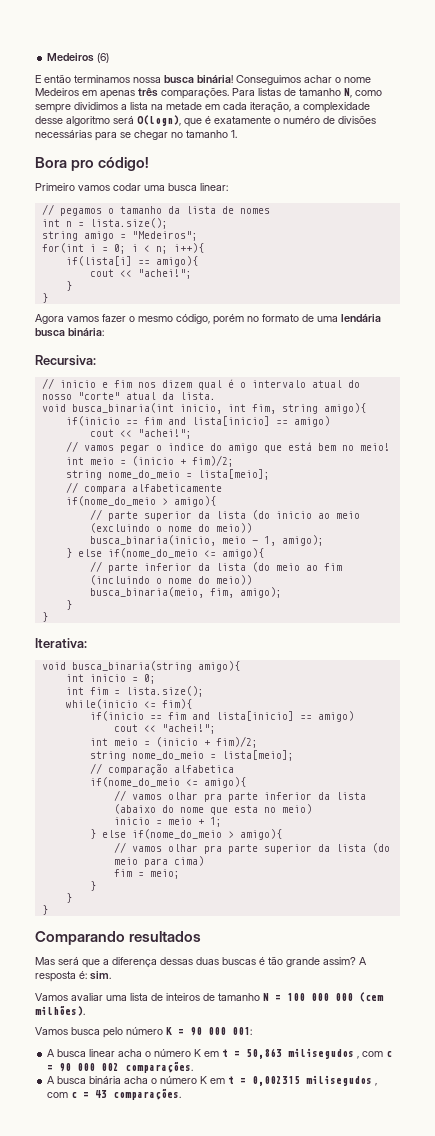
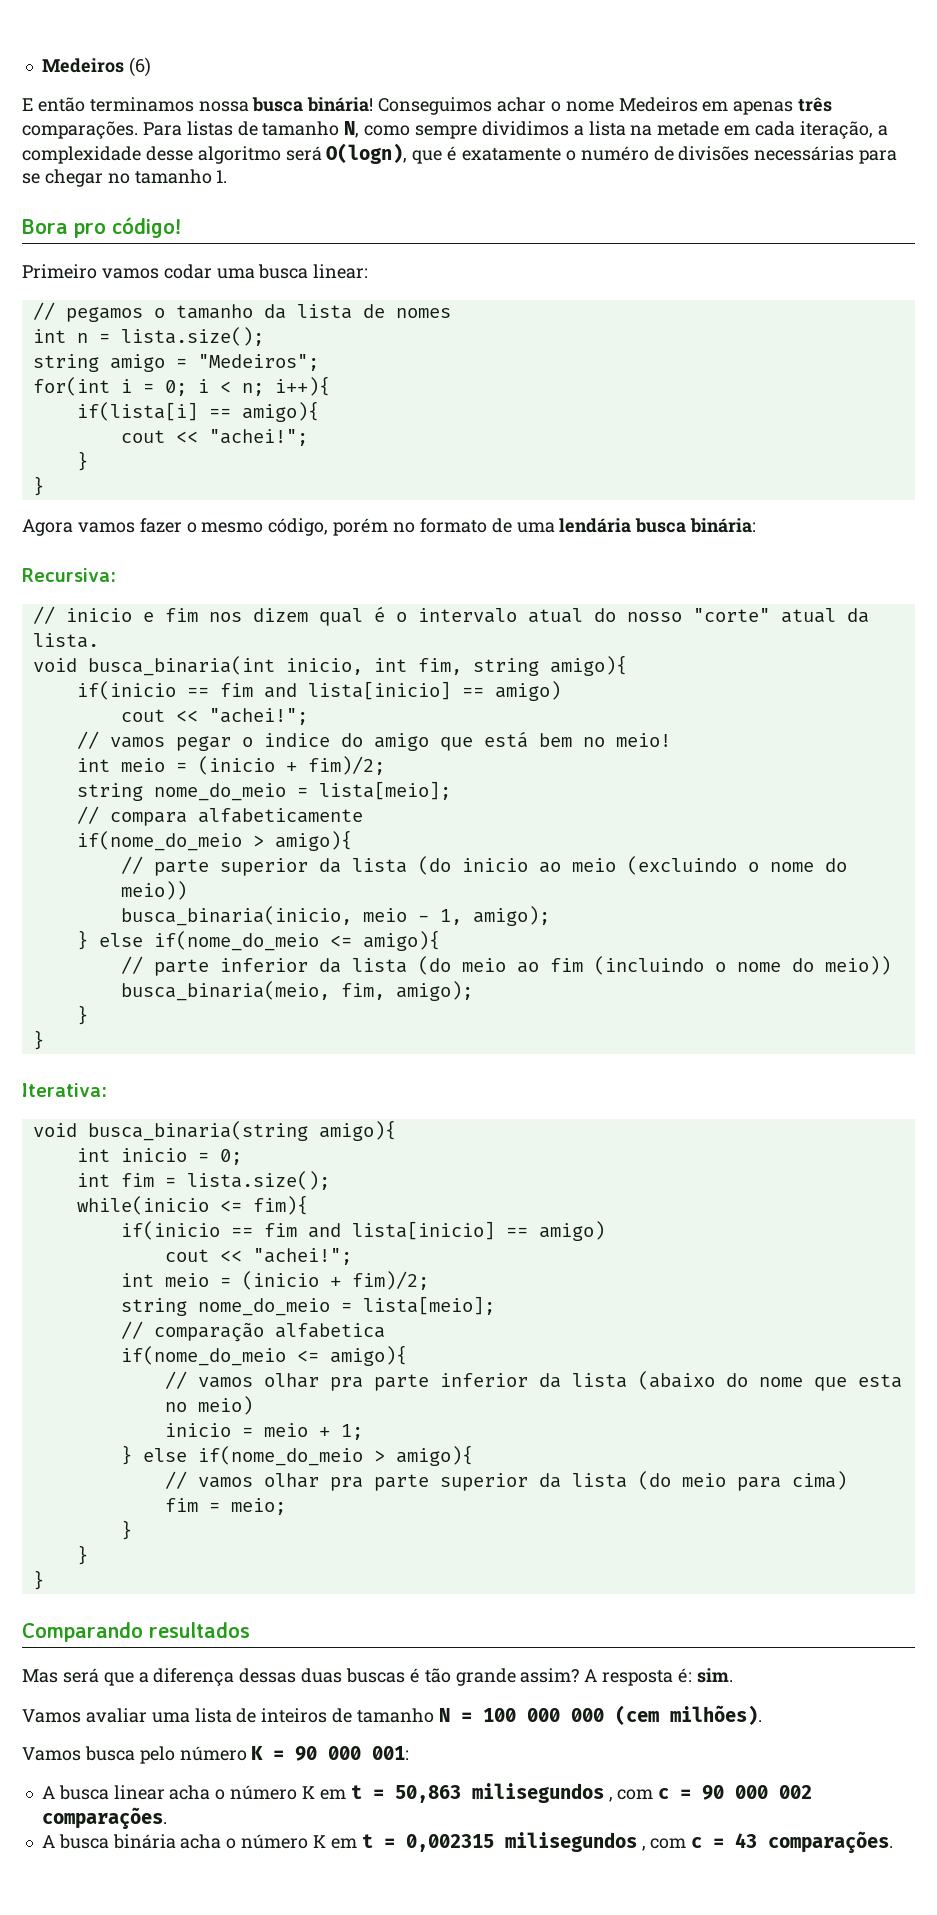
- A busca linear acha o número K em t = 50,863 milisegudos , com c = 90 000 002 comparações.
+ A busca linear acha o número K em t = 50,863 milisegundos , com c = 90 000 002 comparações.
- A busca binária acha o número K em t = 0,002315 milisegudos , com c = 43 comparações.
+ A busca binária acha o número K em t = 0,002315 milisegundos , com c = 43 comparações.

